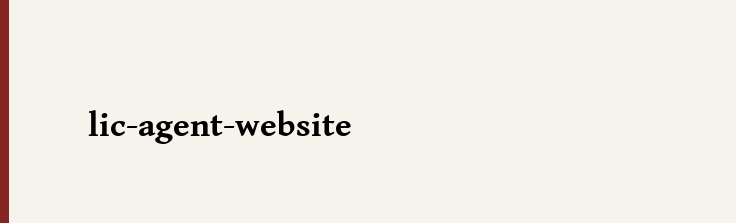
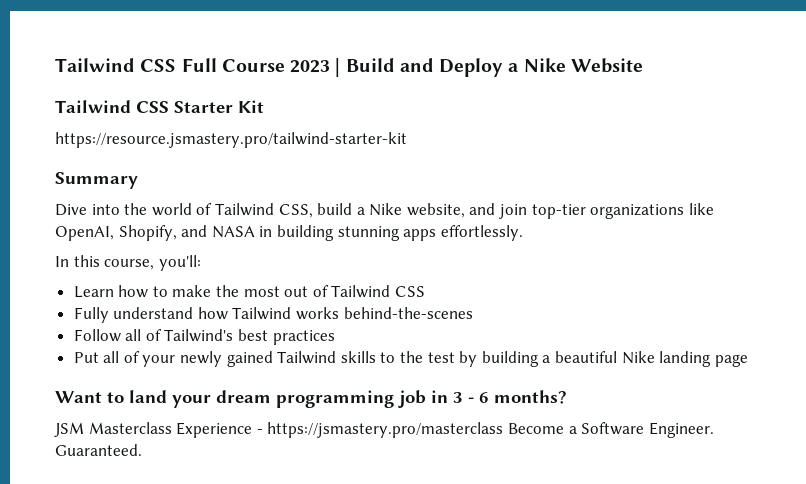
- lic-agent-website
+ Tailwind CSS Full Course 2023 | Build and Deploy a Nike Website
+ Tailwind CSS Starter Kit
+ https://resource.jsmastery.pro/tailwind-starter-kit
+ Summary
+ Dive into the world of Tailwind CSS, build a Nike website, and join top-tier organizations like OpenAI, Shopify, and NASA in building stunning apps effortlessly.
+ In this course, you'll:
+ Learn how to make the most out of Tailwind CSS
+ Fully understand how Tailwind works behind-the-scenes
+ Follow all of Tailwind's best practices
+ Put all of your newly gained Tailwind skills to the test by building a beautiful Nike landing page
+ Want to land your dream programming job in 3 - 6 months?
+ JSM Masterclass Experience - https://jsmastery.pro/masterclass Become a Software Engineer. Guaranteed.

